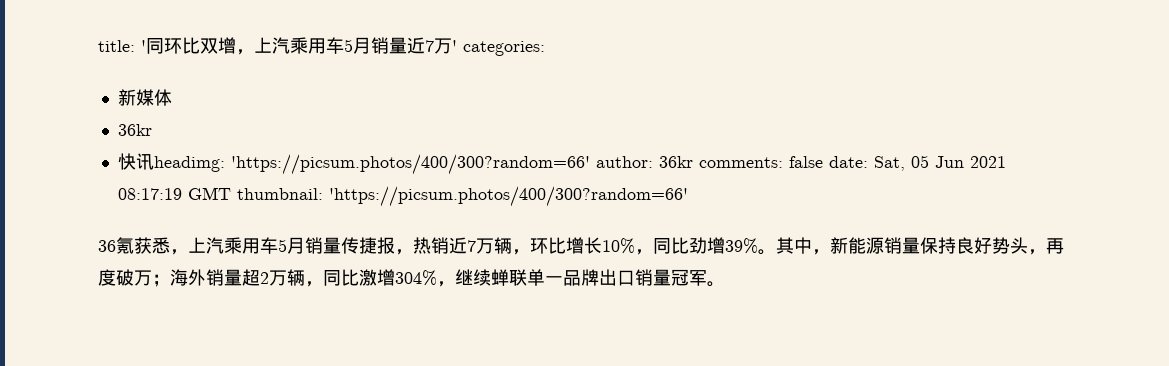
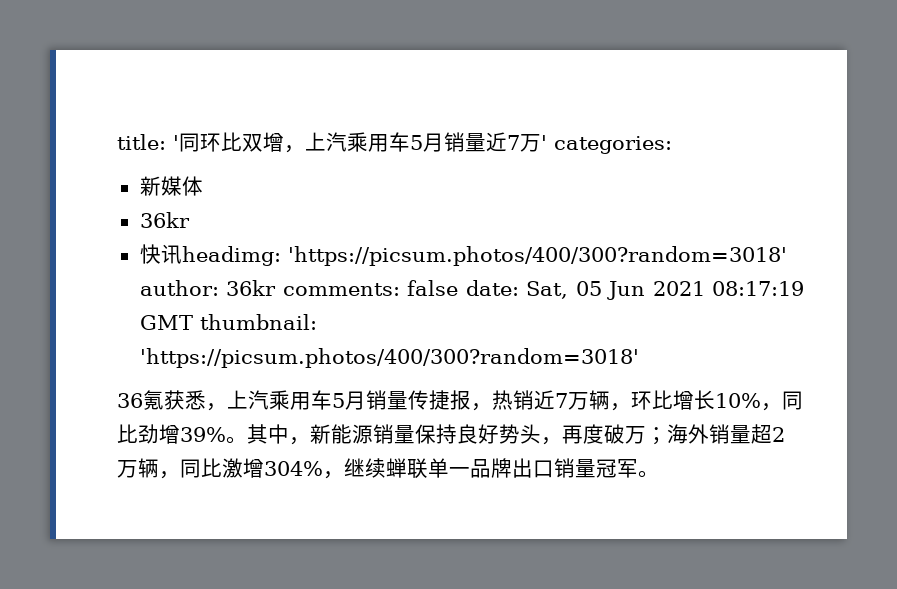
- 快讯headimg: 'https://picsum.photos/400/300?random=66' author: 36kr comments: false date: Sat, 05 Jun 2021 08:17:19 GMT thumbnail: 'https://picsum.photos/400/300?random=66'
+ 快讯headimg: 'https://picsum.photos/400/300?random=3018' author: 36kr comments: false date: Sat, 05 Jun 2021 08:17:19 GMT thumbnail: 'https://picsum.photos/400/300?random=3018'

